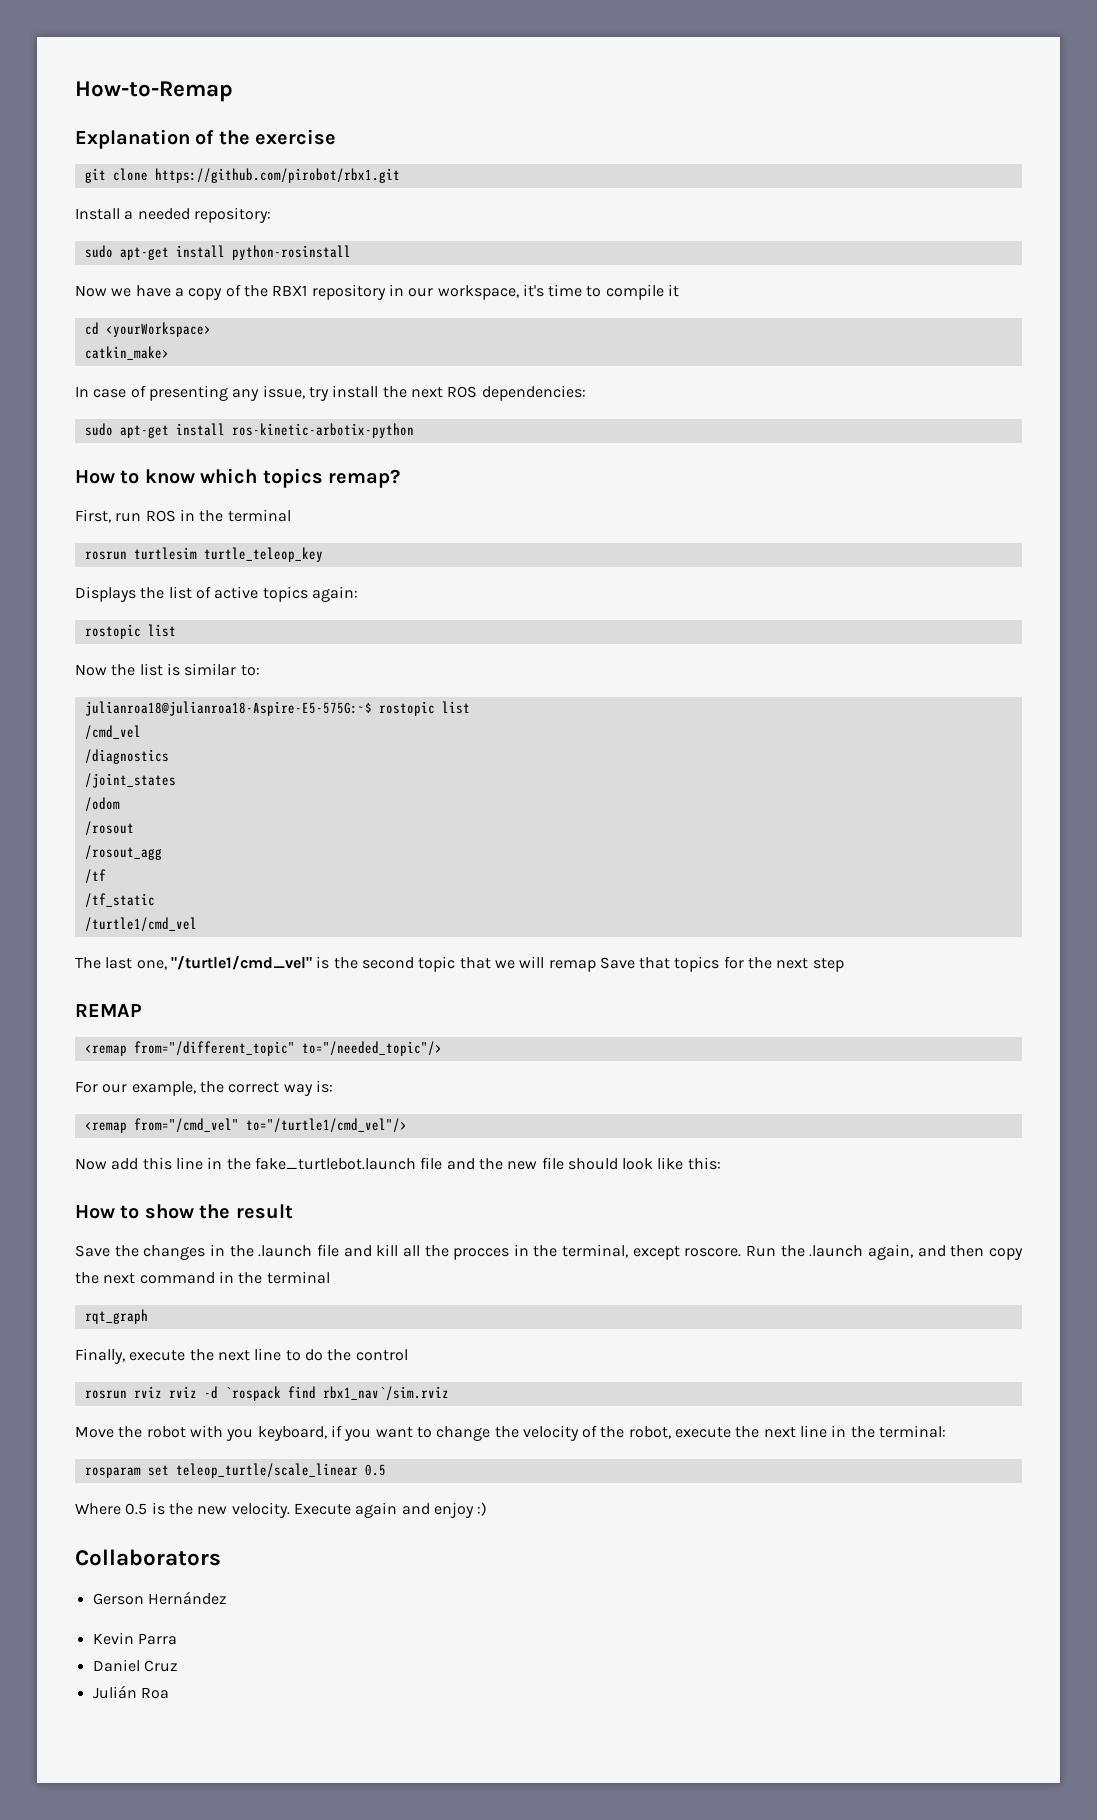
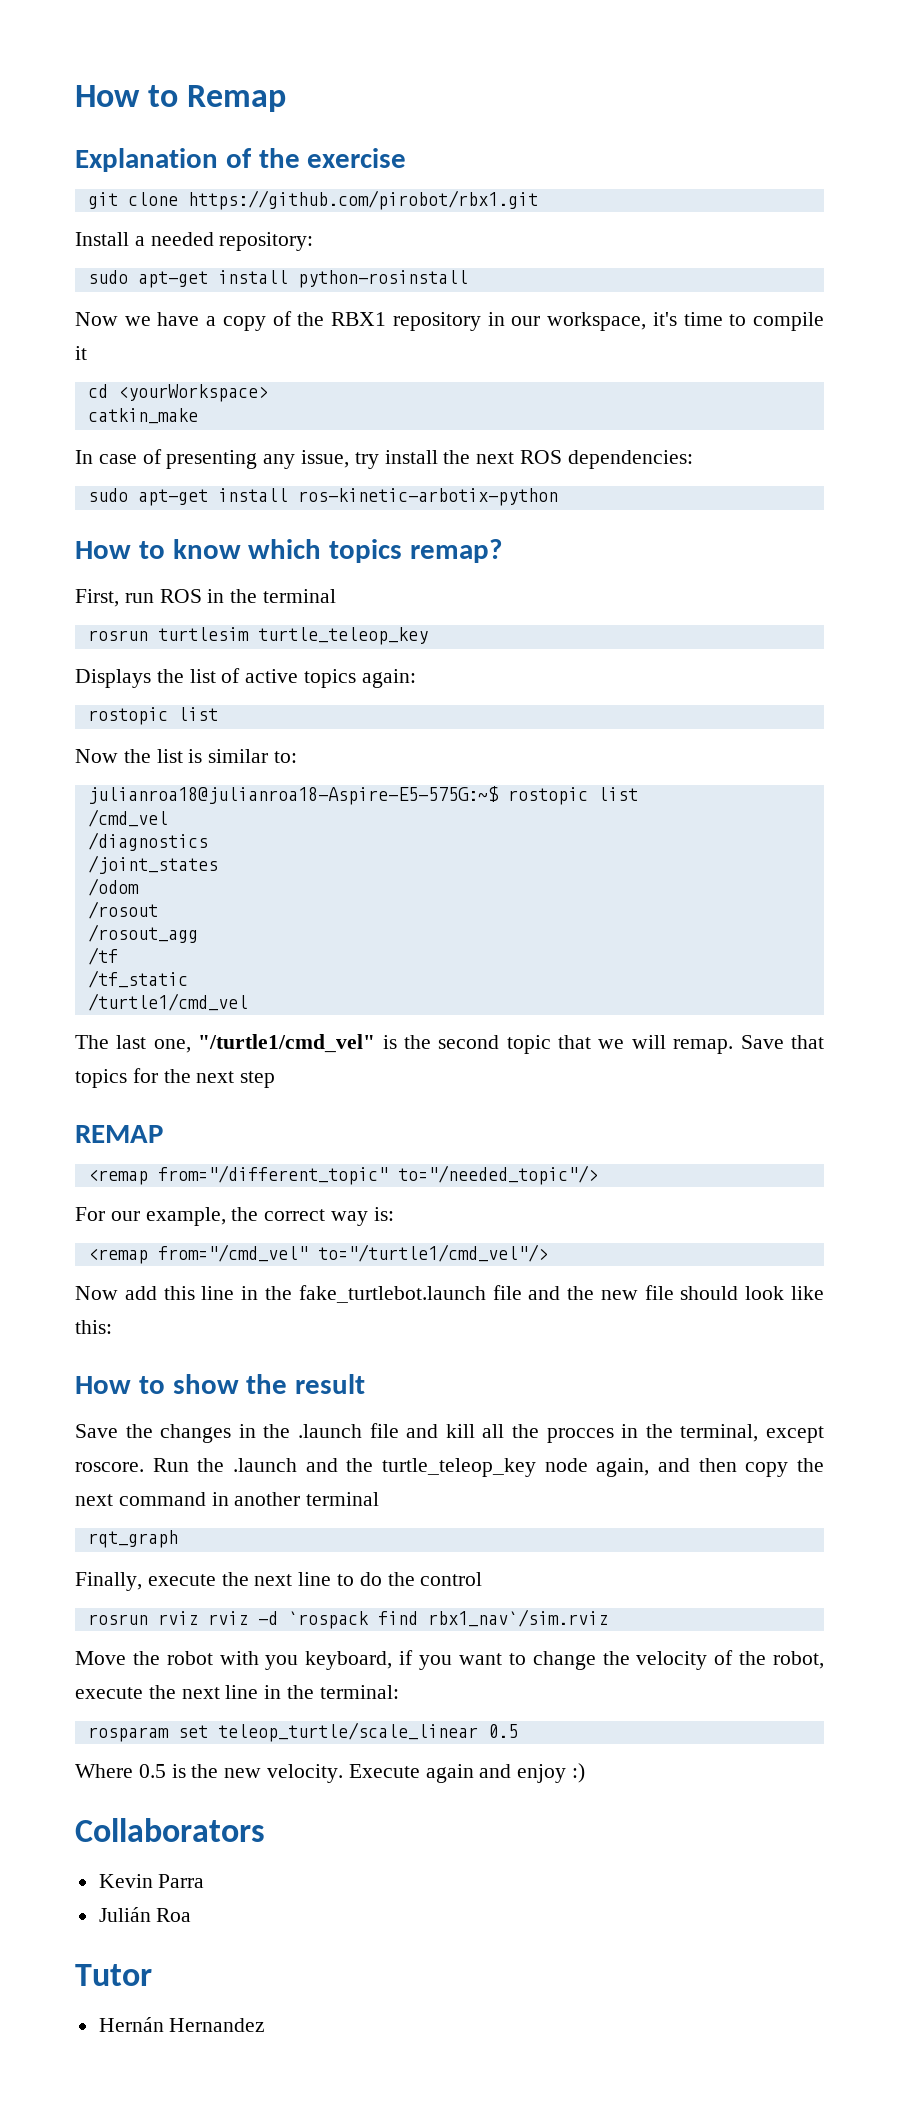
- How-to-Remap
+ How to Remap
- catkin_make>
+ catkin_make
- The last one, "/turtle1/cmd_vel" is the second topic that we will remap Save that topics for the next step
+ The last one, "/turtle1/cmd_vel" is the second topic that we will remap. Save that topics for the next step
- Run the .launch again, and then copy the next command in the terminal
+ Run the .launch and the turtle_teleop_key node again, and then copy the next command in another terminal
- Gerson Hernández
- Daniel Cruz
+ Tutor
+ Hernán Hernandez

